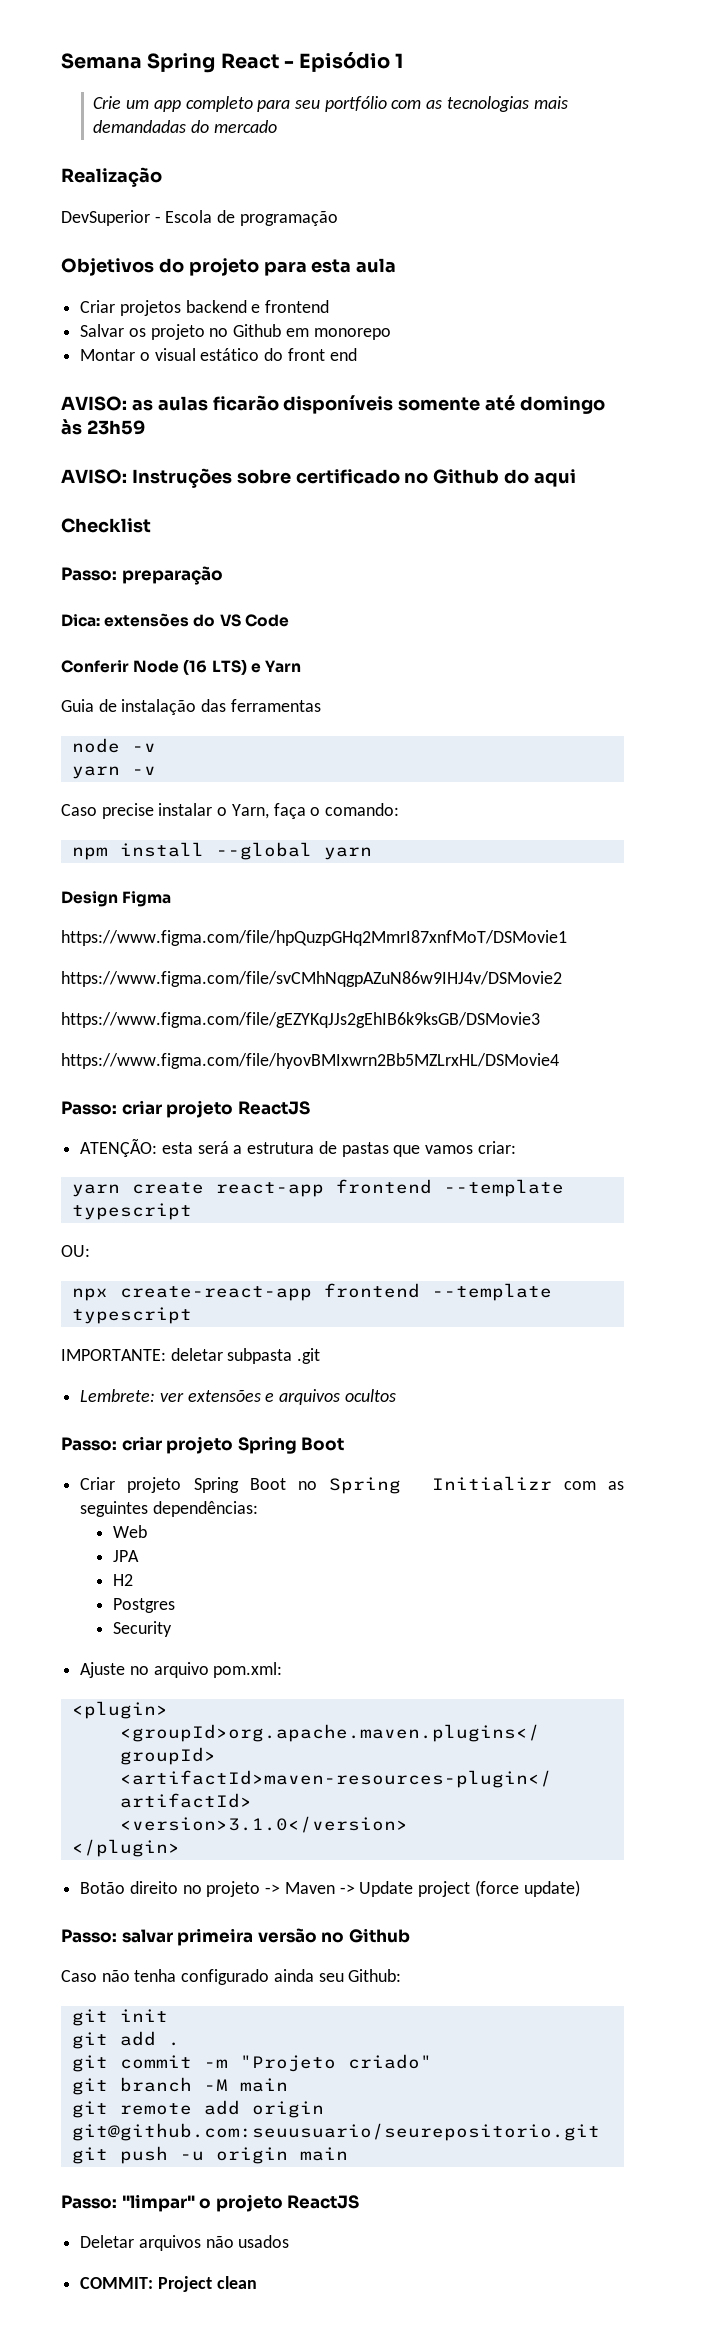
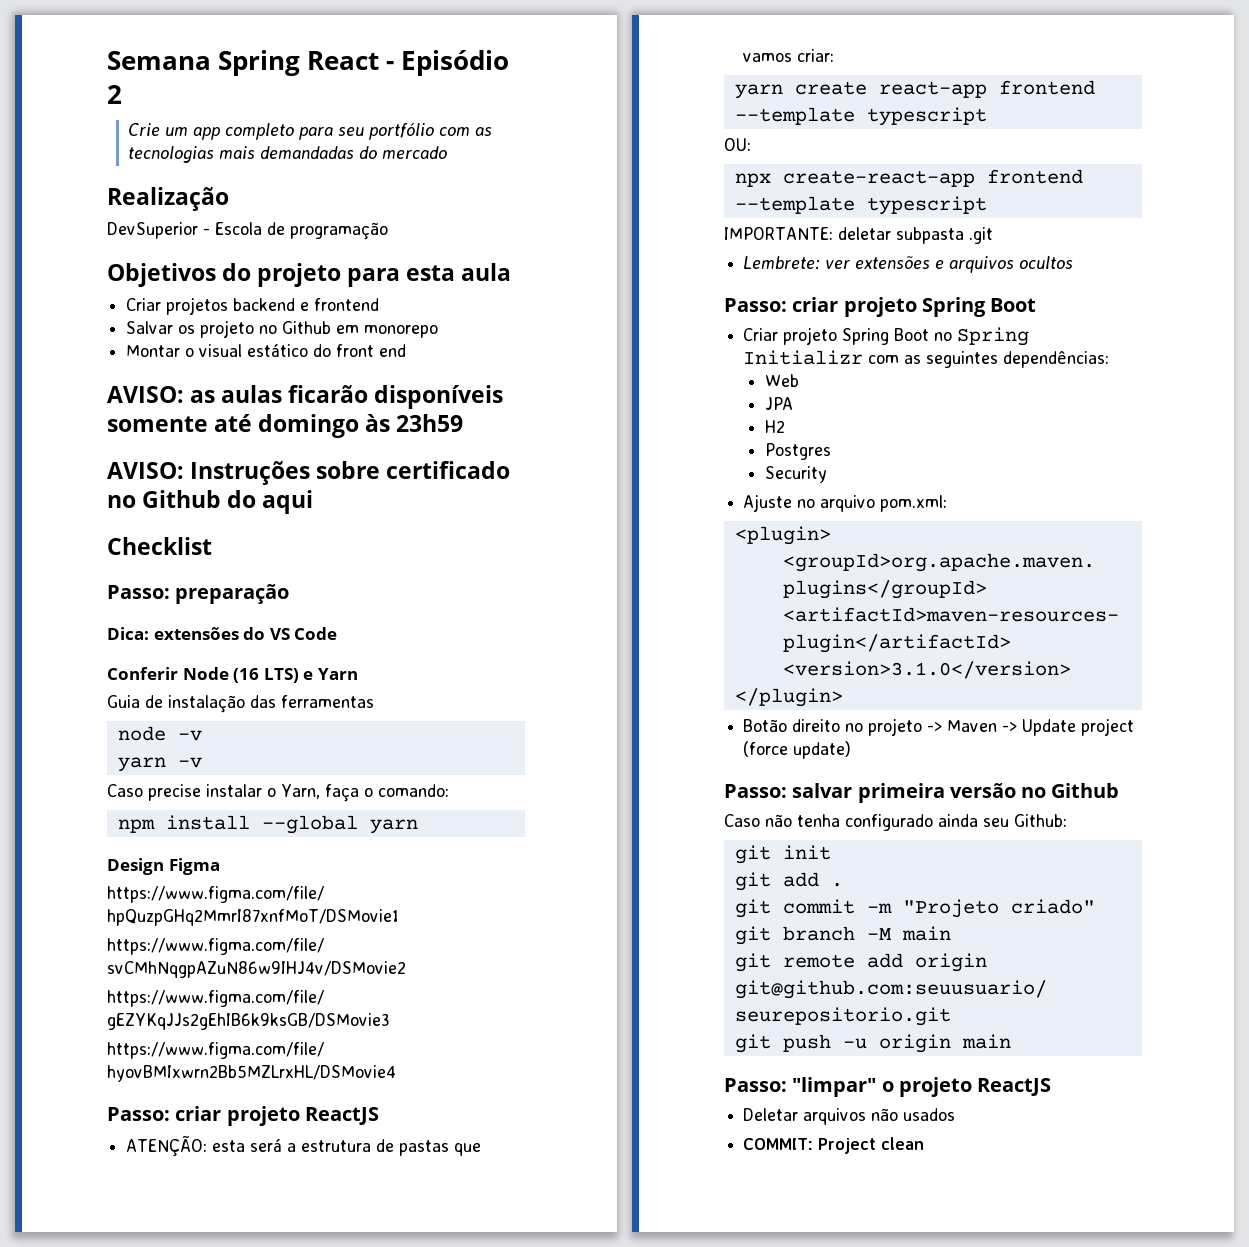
- Semana Spring React - Episódio 1
+ Semana Spring React - Episódio 2

